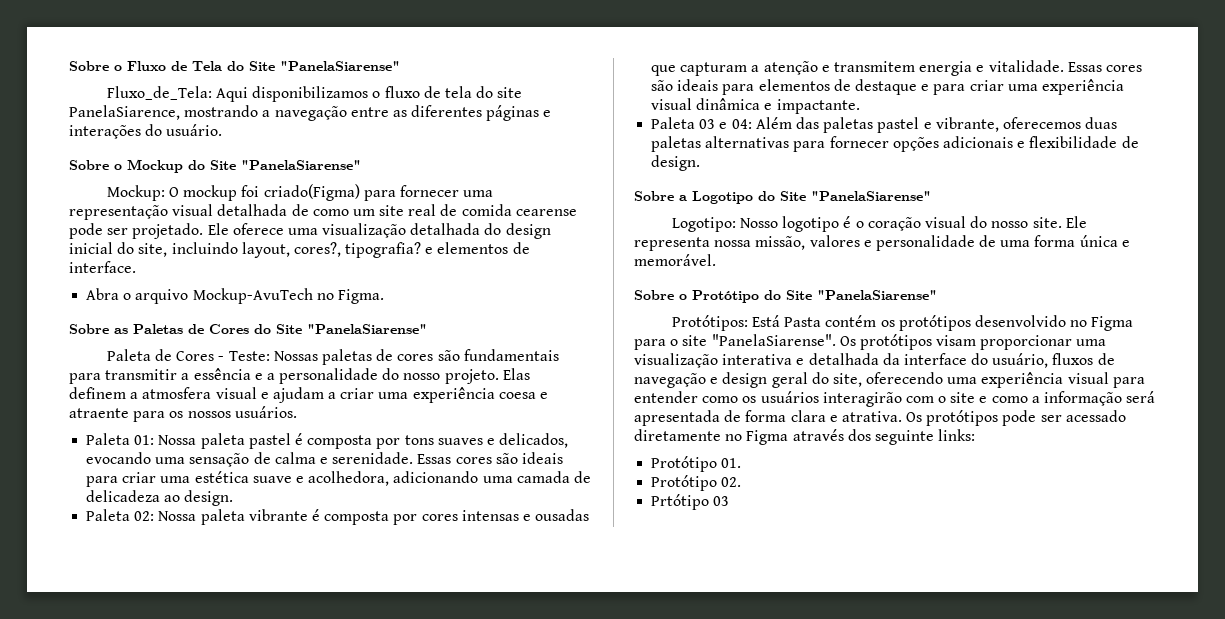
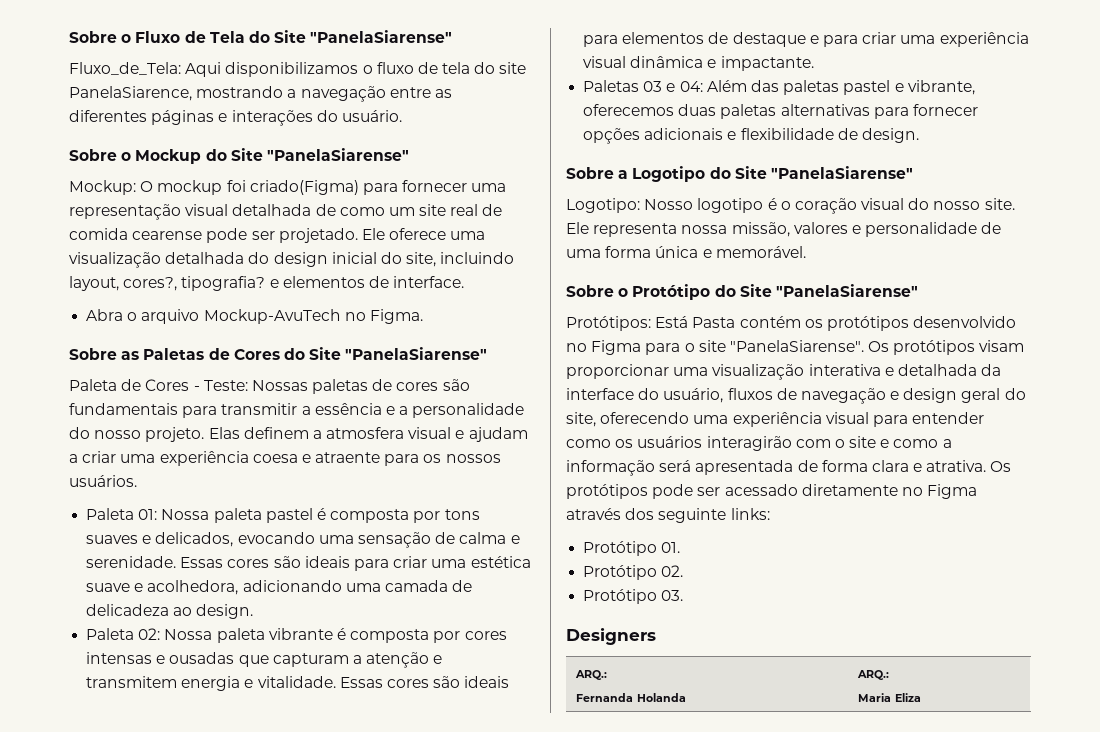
- Paleta 03 e 04: Além das paletas pastel e vibrante, oferecemos duas paletas alternativas para fornecer opções adicionais e flexibilidade de design.
+ Paletas 03 e 04: Além das paletas pastel e vibrante, oferecemos duas paletas alternativas para fornecer opções adicionais e flexibilidade de design.
- Prtótipo 03
+ Protótipo 03.
+ Designers
+ ARQ.:
+ Fernanda Holanda | ARQ.:
+ Maria Eliza

